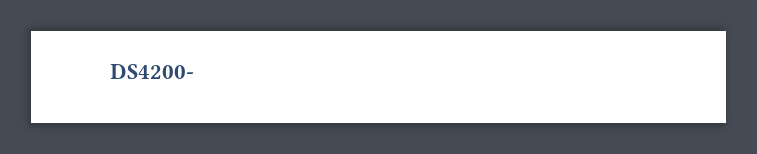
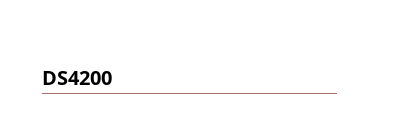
- DS4200-
+ DS4200

